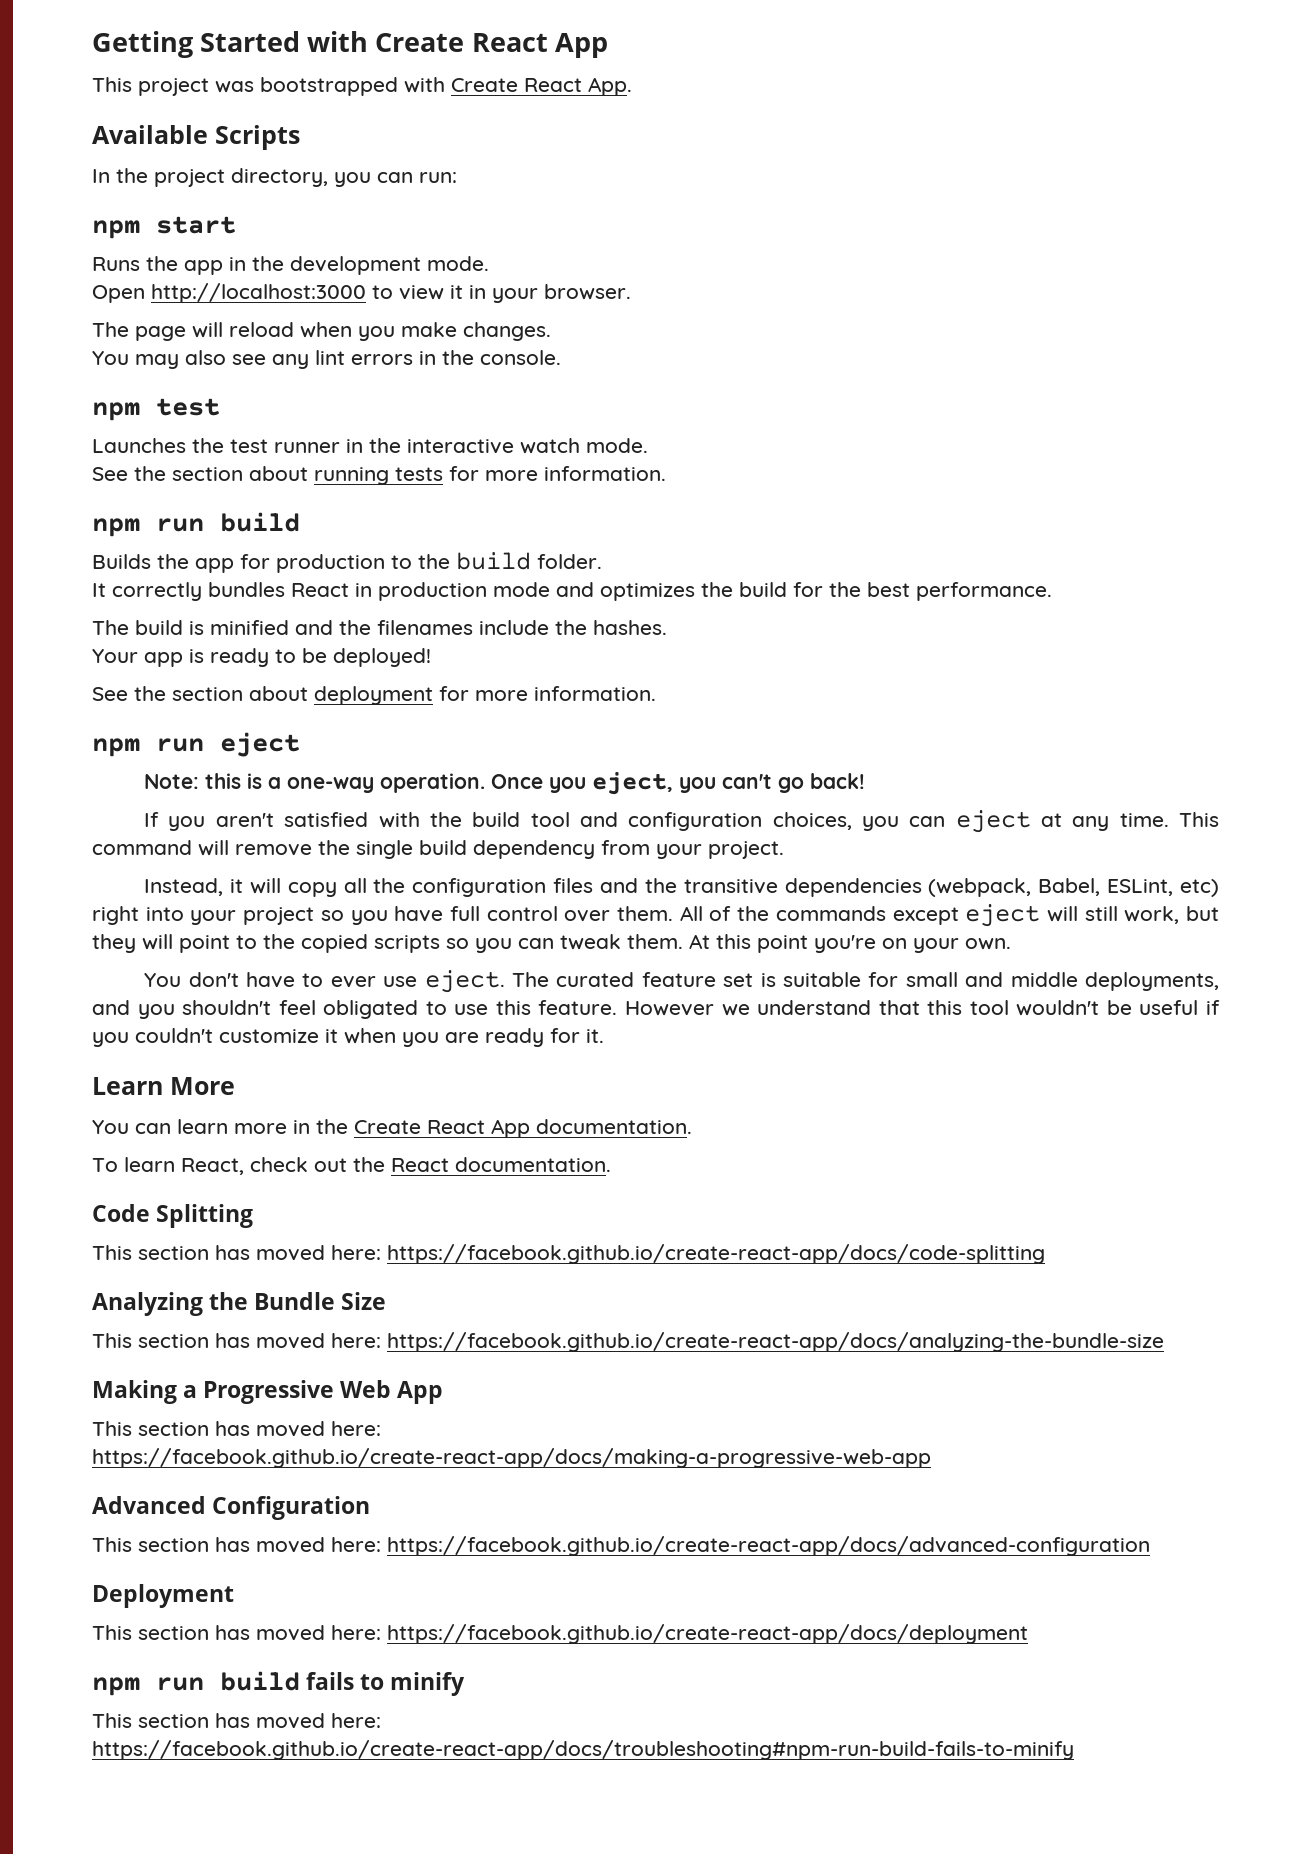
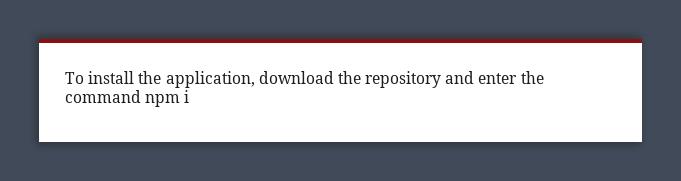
- Getting Started with Create React App
- This project was bootstrapped with Create React App.
- Available Scripts
- In the project directory, you can run:
- npm start
- Runs the app in the development mode.
- Open http://localhost:3000 to view it in your browser.
- The page will reload when you make changes.
- You may also see any lint errors in the console.
- npm test
- Launches the test runner in the interactive watch mode.
- See the section about running tests for more information.
- npm run build
- Builds the app for production to the build folder.
- It correctly bundles React in production mode and optimizes the build for the best performance.
- The build is minified and the filenames include the hashes.
- Your app is ready to be deployed!
- See the section about deployment for more information.
- npm run eject
- Note: this is a one-way operation. Once you eject, you can't go back!
- If you aren't satisfied with the build tool and configuration choices, you can eject at any time. This command will remove the single build dependency from your project.
- Instead, it will copy all the configuration files and the transitive dependencies (webpack, Babel, ESLint, etc) right into your project so you have full control over them. All of the commands except eject will still work, but they will point to the copied scripts so you can tweak them. At this point you're on your own.
- You don't have to ever use eject. The curated feature set is suitable for small and middle deployments, and you shouldn't feel obligated to use this feature. However we understand that this tool wouldn't be useful if you couldn't customize it when you are ready for it.
- Learn More
- You can learn more in the Create React App documentation.
- To learn React, check out the React documentation.
- Code Splitting
- This section has moved here: https://facebook.github.io/create-react-app/docs/code-splitting
- Analyzing the Bundle Size
- This section has moved here: https://facebook.github.io/create-react-app/docs/analyzing-the-bundle-size
- Making a Progressive Web App
- This section has moved here: https://facebook.github.io/create-react-app/docs/making-a-progressive-web-app
- Advanced Configuration
- This section has moved here: https://facebook.github.io/create-react-app/docs/advanced-configuration
- Deployment
- This section has moved here: https://facebook.github.io/create-react-app/docs/deployment
- npm run build fails to minify
- This section has moved here: https://facebook.github.io/create-react-app/docs/troubleshooting#npm-run-build-fails-to-minify
+ To install the application, download the repository and enter the command npm i

